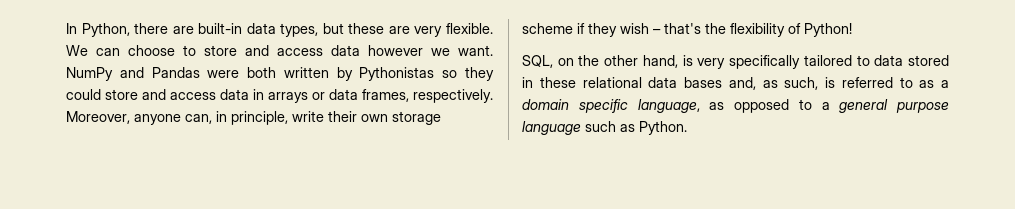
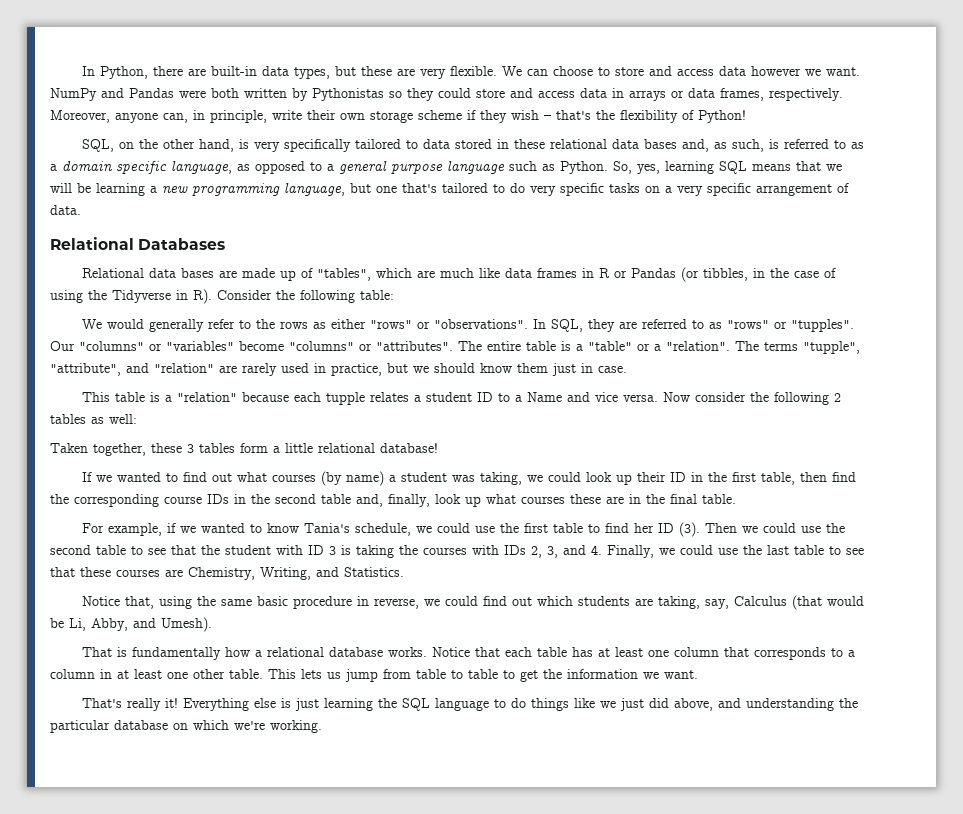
+ So, yes, learning SQL means that we will be learning a new programming language, but one that's tailored to do very specific tasks on a very specific arrangement of data.
+ Relational Databases
+ Relational data bases are made up of "tables", which are much like data frames in R or Pandas (or tibbles, in the case of using the Tidyverse in R). Consider the following table:
+ We would generally refer to the rows as either "rows" or "observations". In SQL, they are referred to as "rows" or "tupples". Our "columns" or "variables" become "columns" or "attributes". The entire table is a "table" or a "relation". The terms "tupple", "attribute", and "relation" are rarely used in practice, but we should know them just in case.
+ This table is a "relation" because each tupple relates a student ID to a Name and vice versa. Now consider the following 2 tables as well:
+ Taken together, these 3 tables form a little relational database!
+ If we wanted to find out what courses (by name) a student was taking, we could look up their ID in the first table, then find the corresponding course IDs in the second table and, finally, look up what courses these are in the final table.
+ For example, if we wanted to know Tania's schedule, we could use the first table to find her ID (3). Then we could use the second table to see that the student with ID 3 is taking the courses with IDs 2, 3, and 4. Finally, we could use the last table to see that these courses are Chemistry, Writing, and Statistics.
+ Notice that, using the same basic procedure in reverse, we could find out which students are taking, say, Calculus (that would be Li, Abby, and Umesh).
+ That is fundamentally how a relational database works. Notice that each table has at least one column that corresponds to a column in at least one other table. This lets us jump from table to table to get the information we want.
+ That's really it! Everything else is just learning the SQL language to do things like we just did above, and understanding the particular database on which we're working.

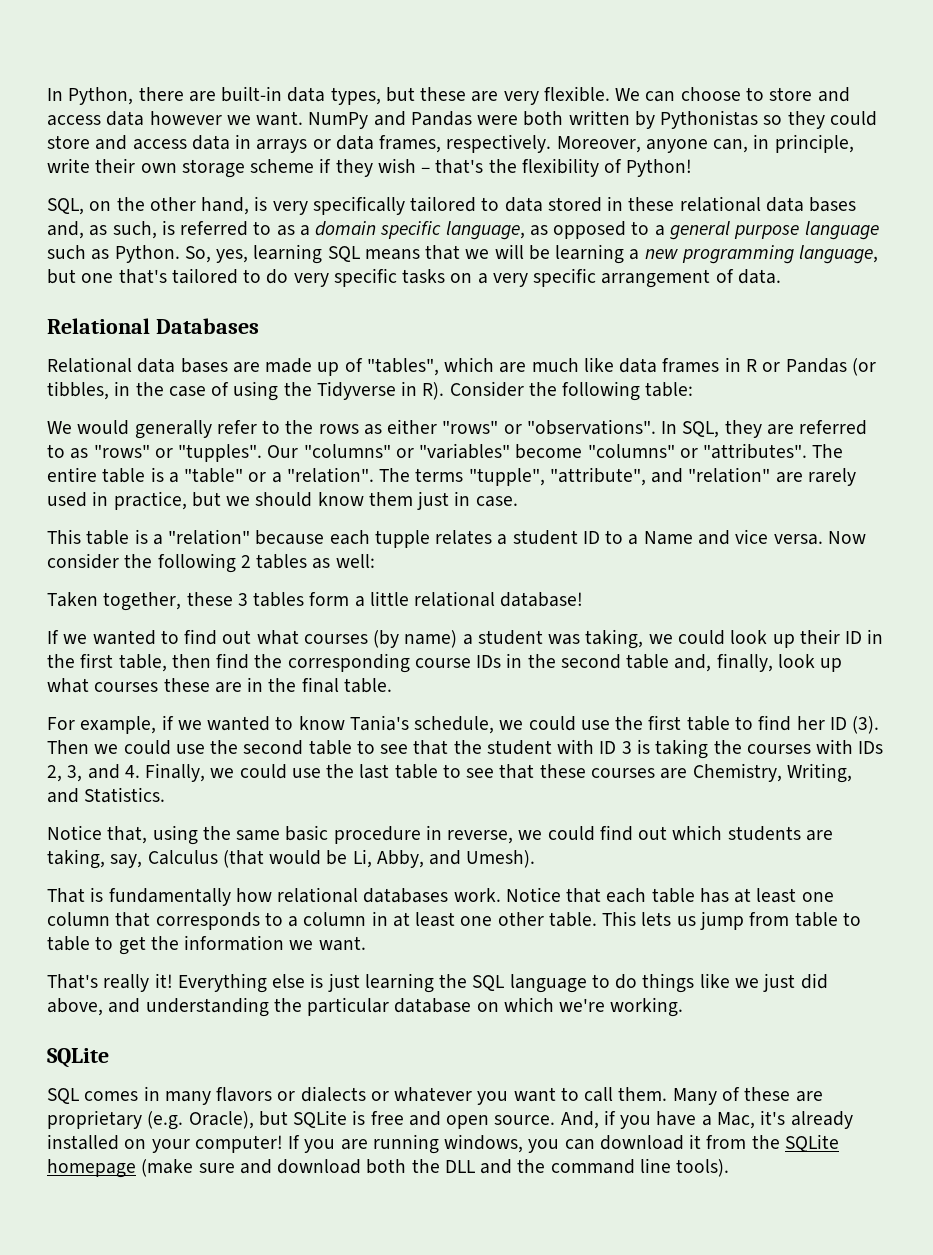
- That is fundamentally how a relational database works.
+ That is fundamentally how relational databases work.
  Everything else is just learning the SQL language to do things like we just did above, and understanding the particular database on which we're working.
+ SQLite
+ SQL comes in many flavors or dialects or whatever you want to call them. Many of these are proprietary (e.g. Oracle), but SQLite is free and open source. And, if you have a Mac, it's already installed on your computer! If you are running windows, you can download it from the SQLite homepage (make sure and download both the DLL and the command line tools).

